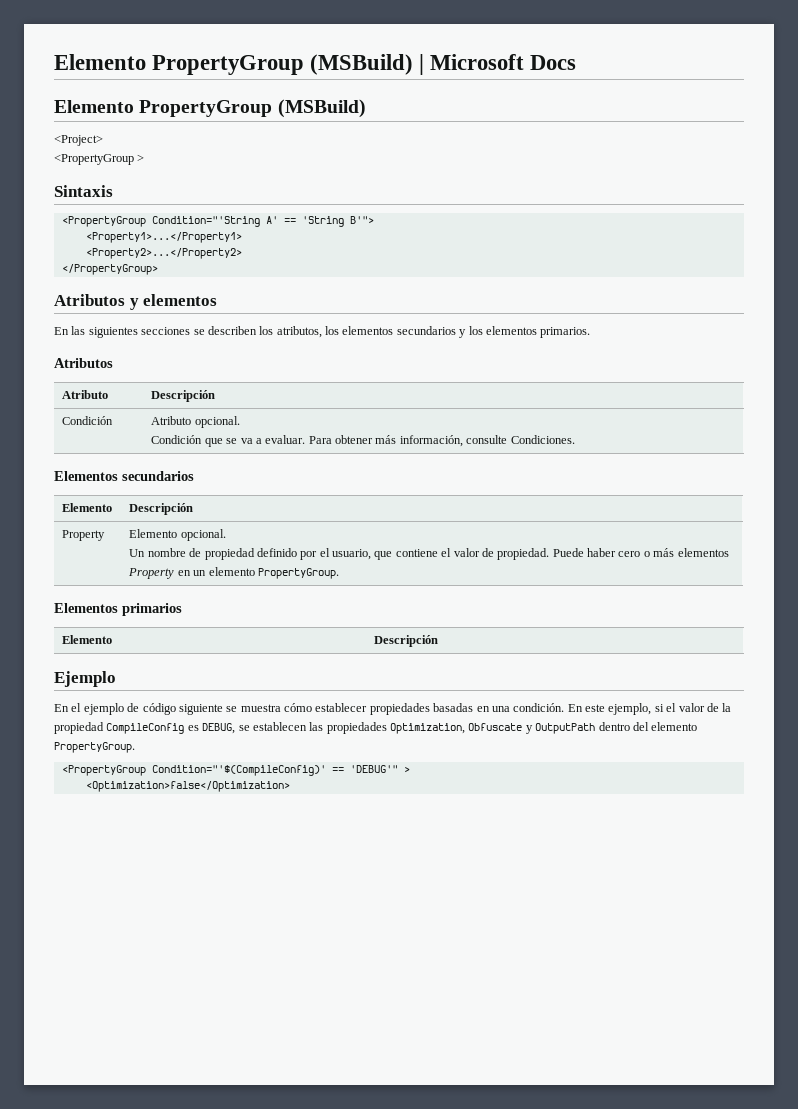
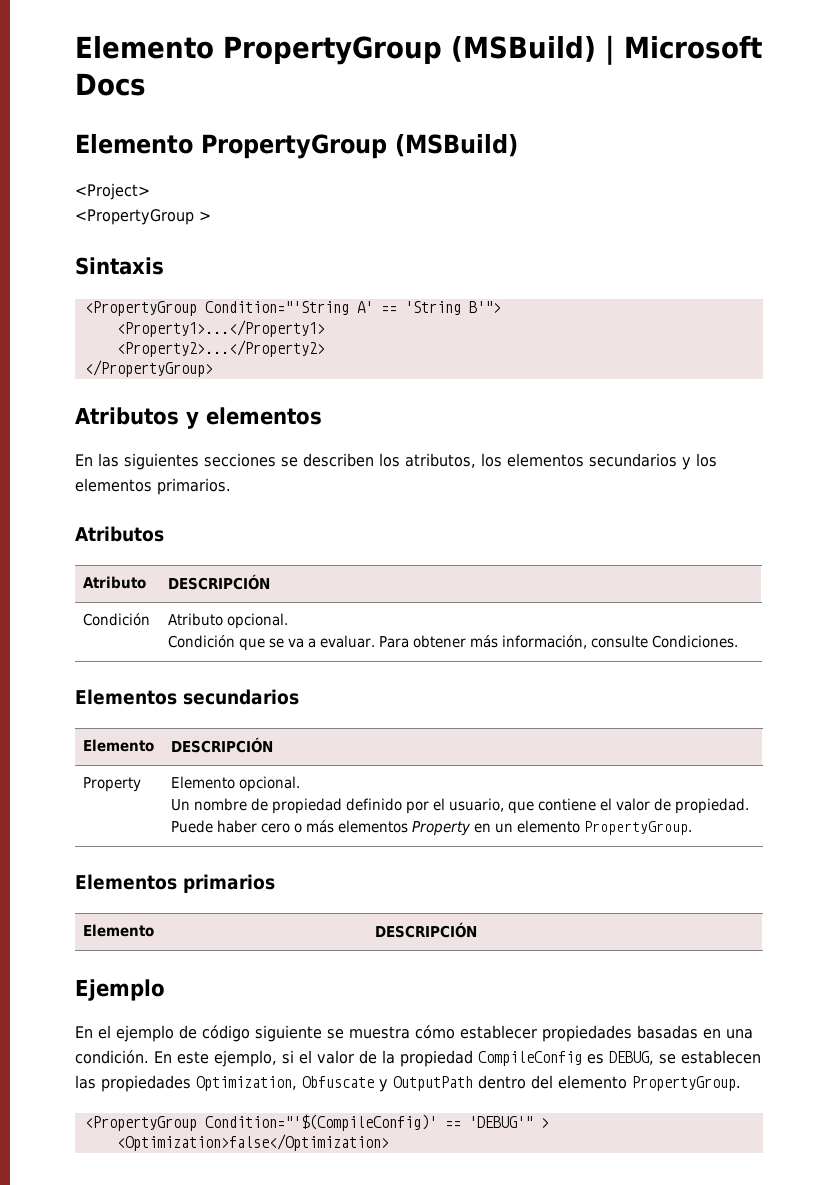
- Atributo | Descripción
+ Atributo | DESCRIPCIÓN
  Elementos secundarios
- Elemento | Descripción
+ Elemento | DESCRIPCIÓN
  Elementos primarios
- Elemento | Descripción
+ Elemento | DESCRIPCIÓN

